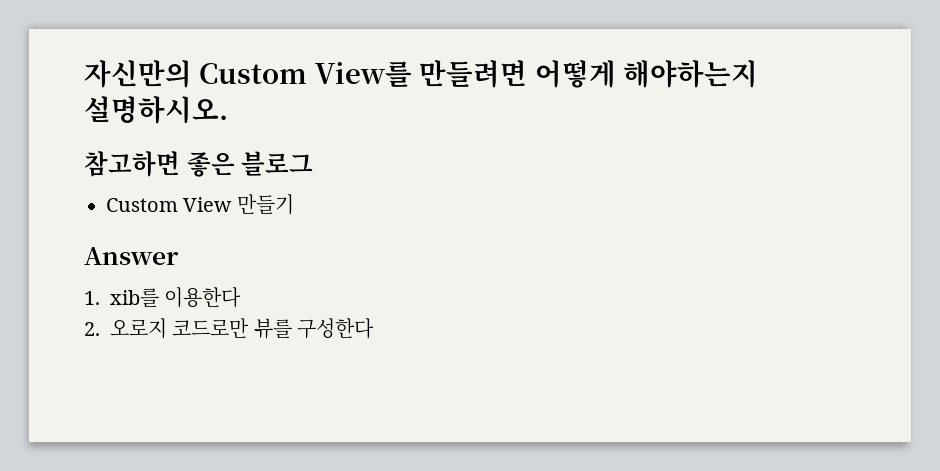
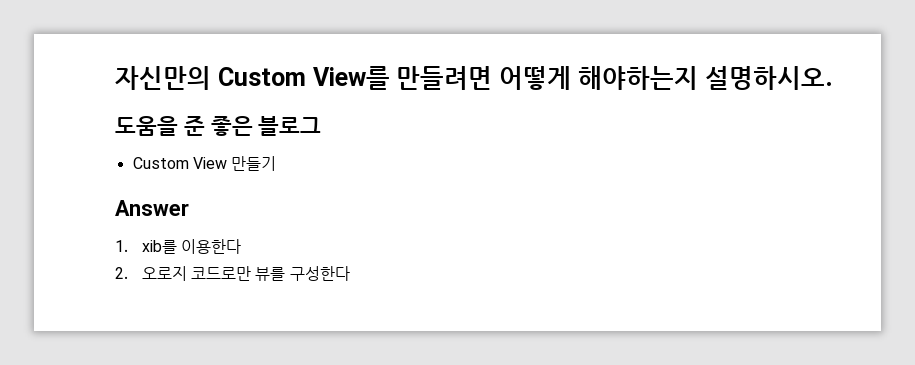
- 참고하면 좋은 블로그
+ 도움을 준 좋은 블로그

